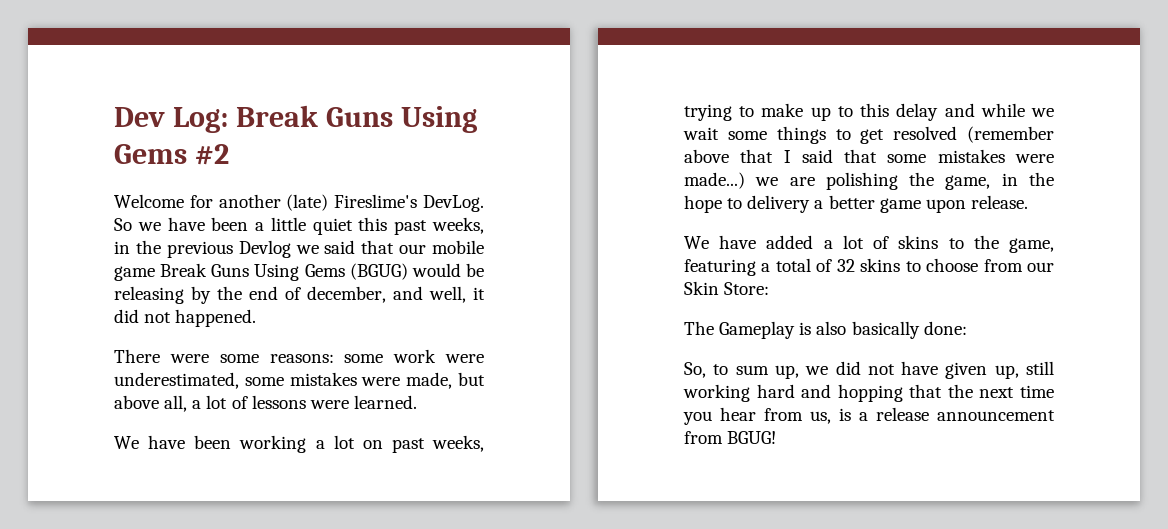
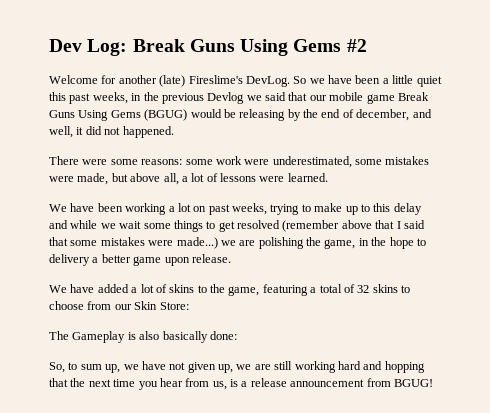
- So, to sum up, we did not have given up, still working hard and hopping that the next time you hear from us, is a release announcement from BGUG!
+ So, to sum up, we have not given up, we are still working hard and hopping that the next time you hear from us, is a release announcement from BGUG!

